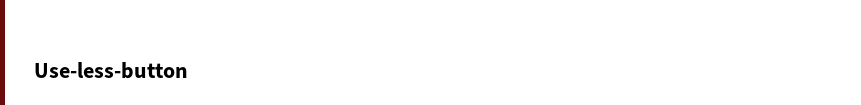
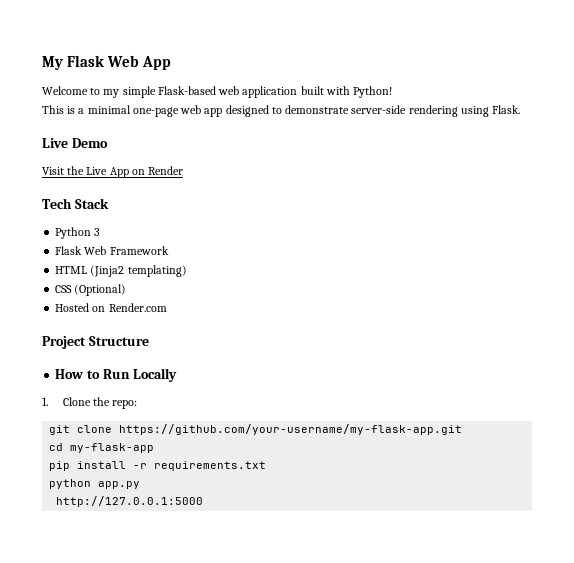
- Use-less-button
+ My Flask Web App
+ Welcome to my simple Flask-based web application built with Python!
+ This is a minimal one-page web app designed to demonstrate server-side rendering using Flask.
+ Live Demo
+ Visit the Live App on Render
+ Tech Stack
+ Python 3
+ Flask Web Framework
+ HTML (Jinja2 templating)
+ CSS (Optional)
+ Hosted on Render.com
+ Project Structure
+ How to Run Locally
+ 1. Clone the repo:
+ git clone https://github.com/your-username/my-flask-app.git
+ cd my-flask-app
+ pip install -r requirements.txt
+ python app.py
+ http://127.0.0.1:5000

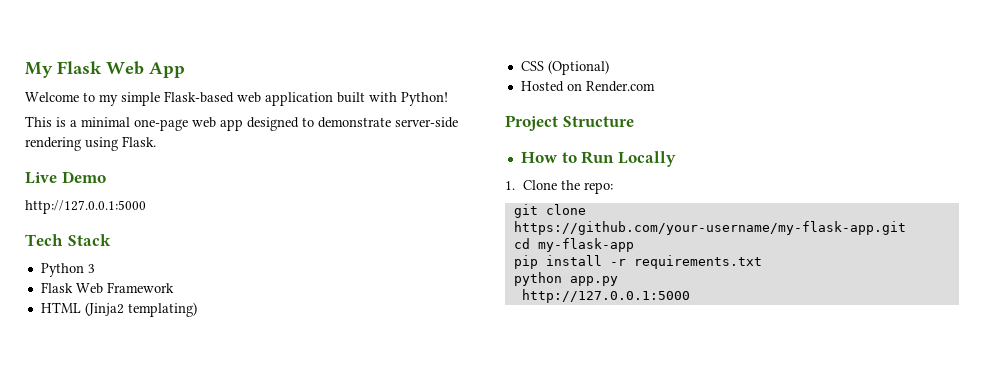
  Live Demo
- Visit the Live App on Render
+ http://127.0.0.1:5000

